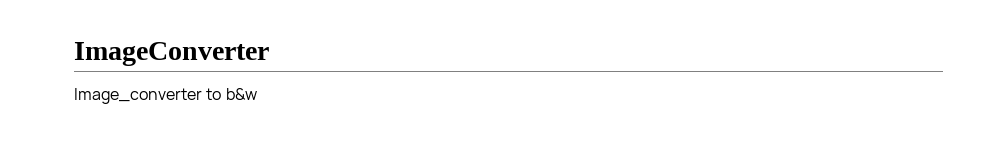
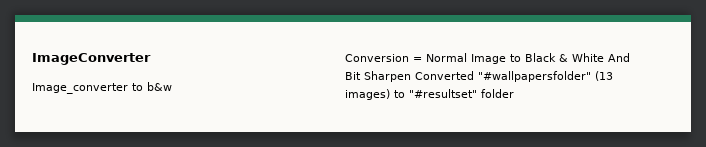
+ Conversion = Normal Image to Black & White And Bit Sharpen Converted "#wallpapersfolder" (13 images) to "#resultset" folder

